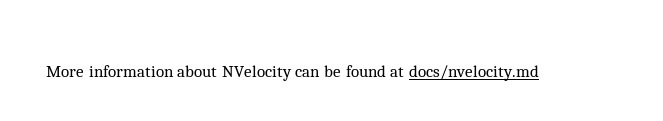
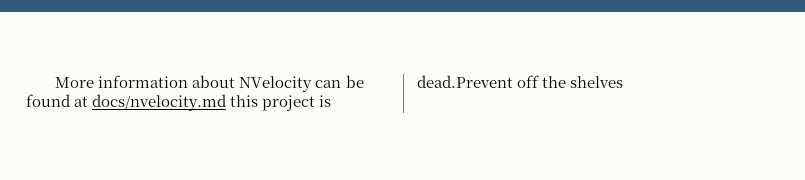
- More information about NVelocity can be found at docs/nvelocity.md
+ More information about NVelocity can be found at docs/nvelocity.md this project is dead.Prevent off the shelves

